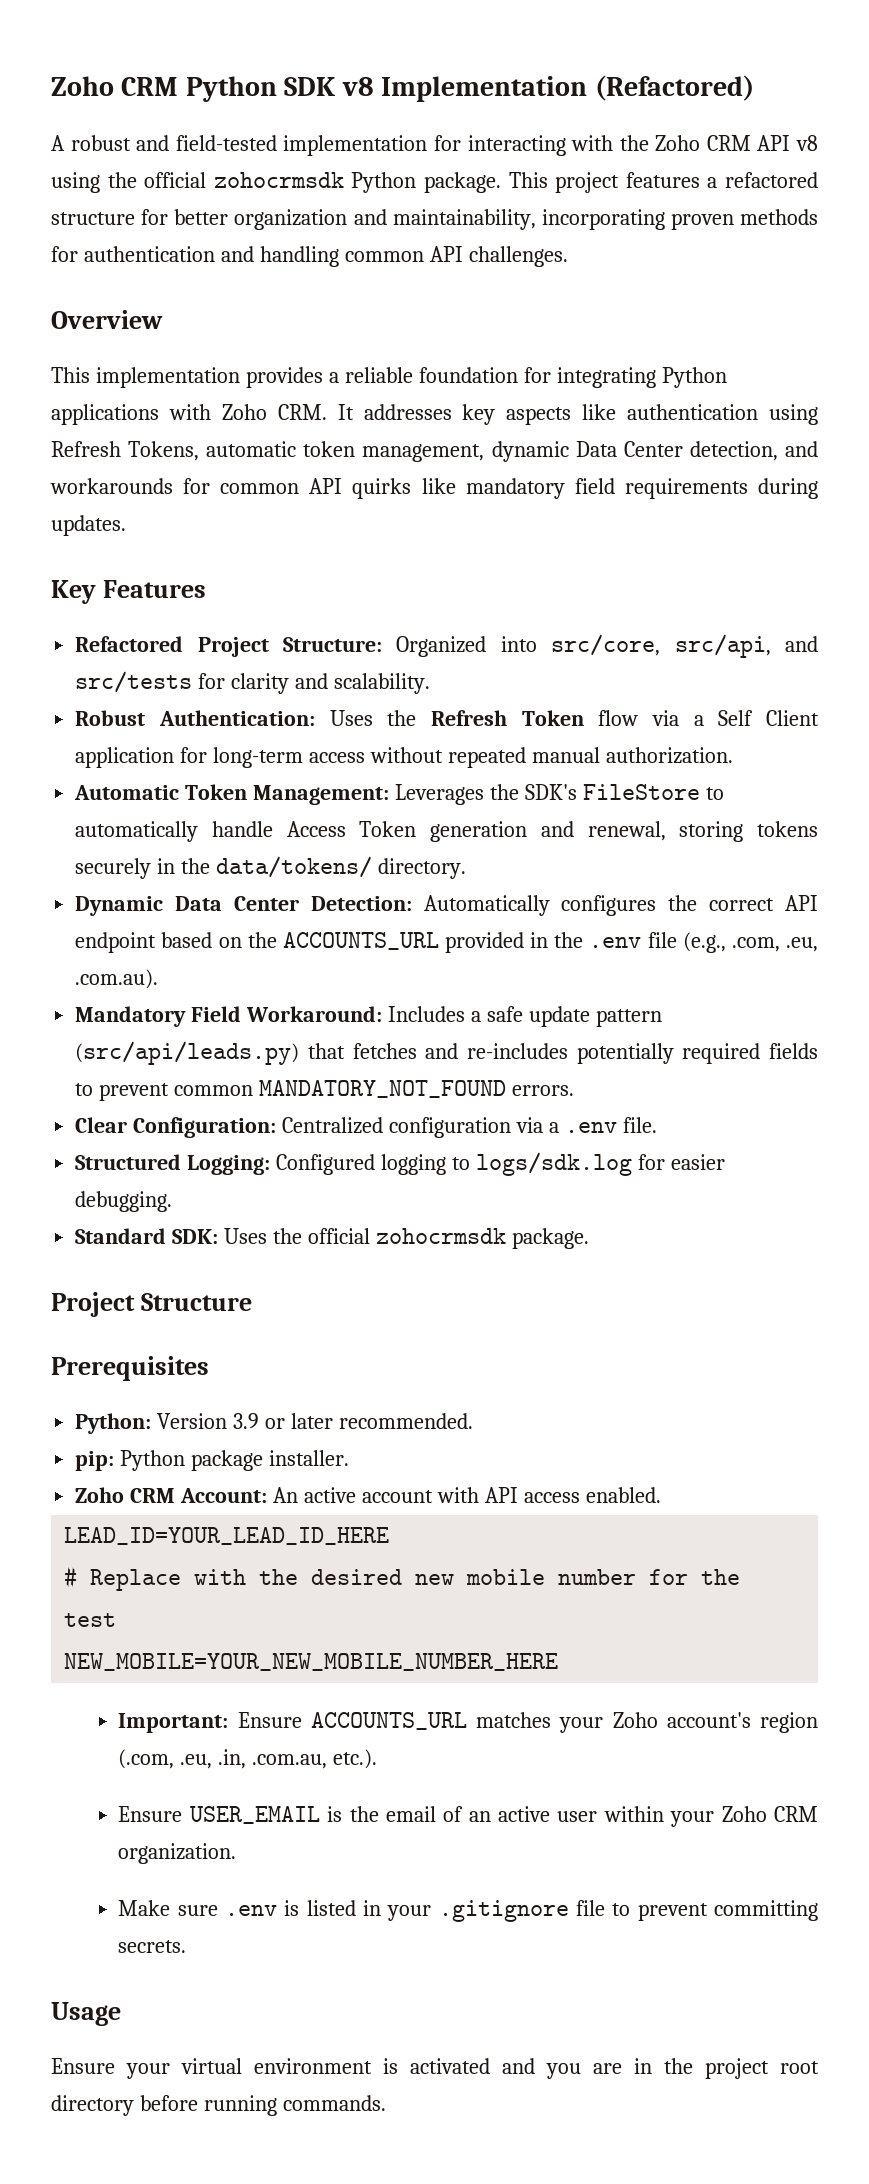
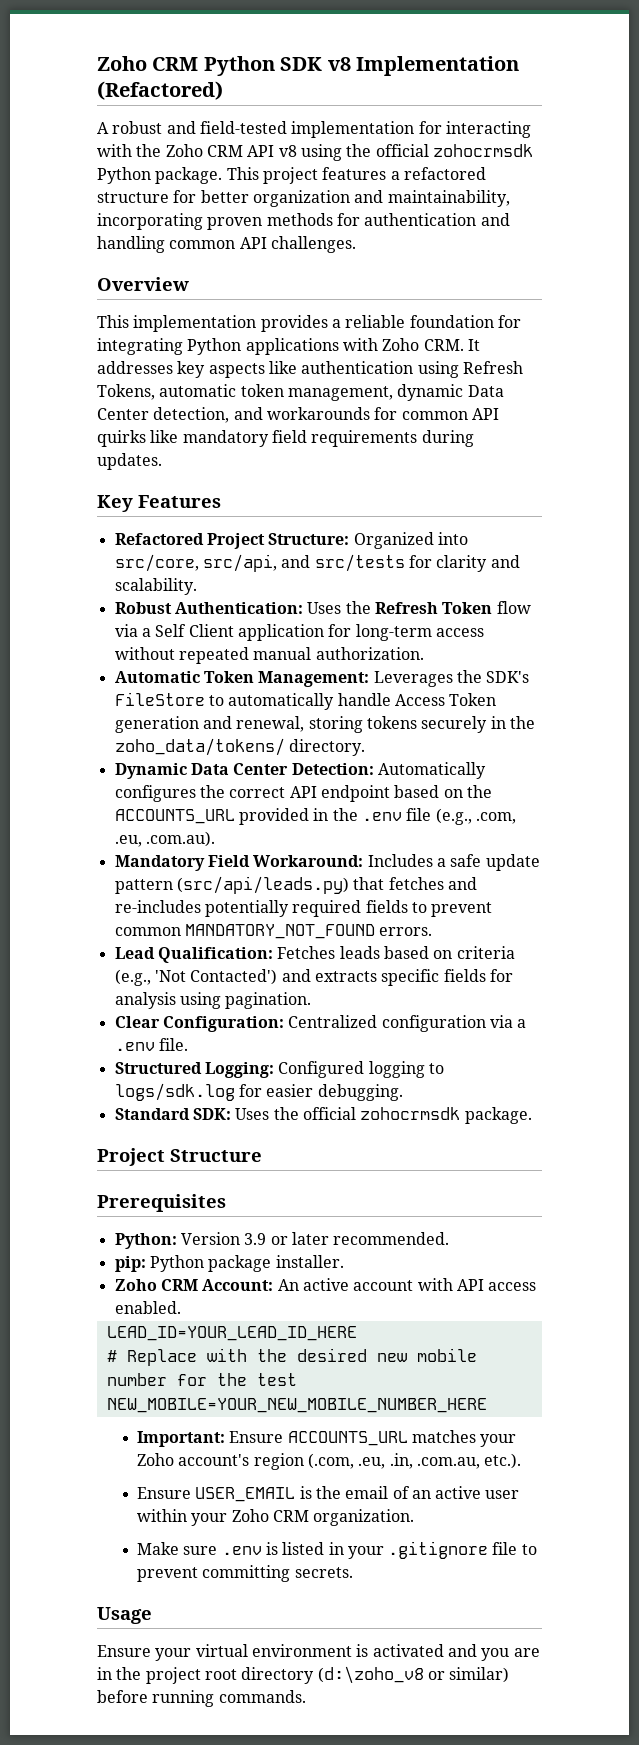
- Automatic Token Management: Leverages the SDK's FileStore to automatically handle Access Token generation and renewal, storing tokens securely in the data/tokens/ directory.
+ Automatic Token Management: Leverages the SDK's FileStore to automatically handle Access Token generation and renewal, storing tokens securely in the zoho_data/tokens/ directory.
+ Lead Qualification: Fetches leads based on criteria (e.g., 'Not Contacted') and extracts specific fields for analysis using pagination.
- Ensure your virtual environment is activated and you are in the project root directory before running commands.
+ Ensure your virtual environment is activated and you are in the project root directory (d:\zoho_v8 or similar) before running commands.

